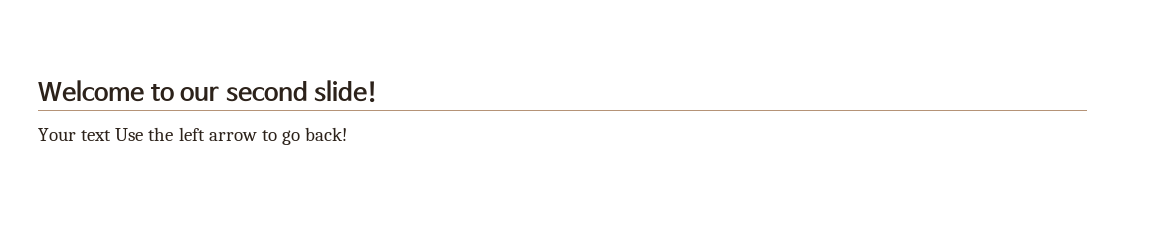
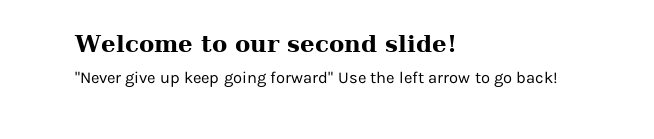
- Your text Use the left arrow to go back!
+ "Never give up keep going forward" Use the left arrow to go back!

